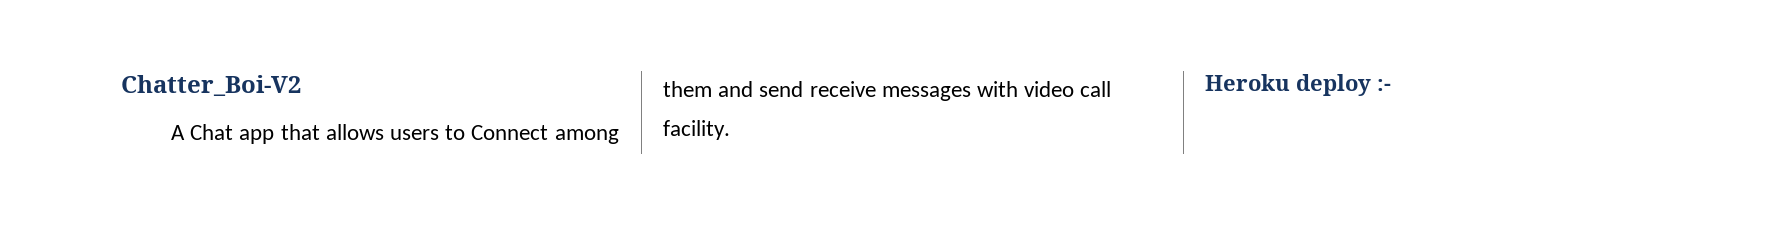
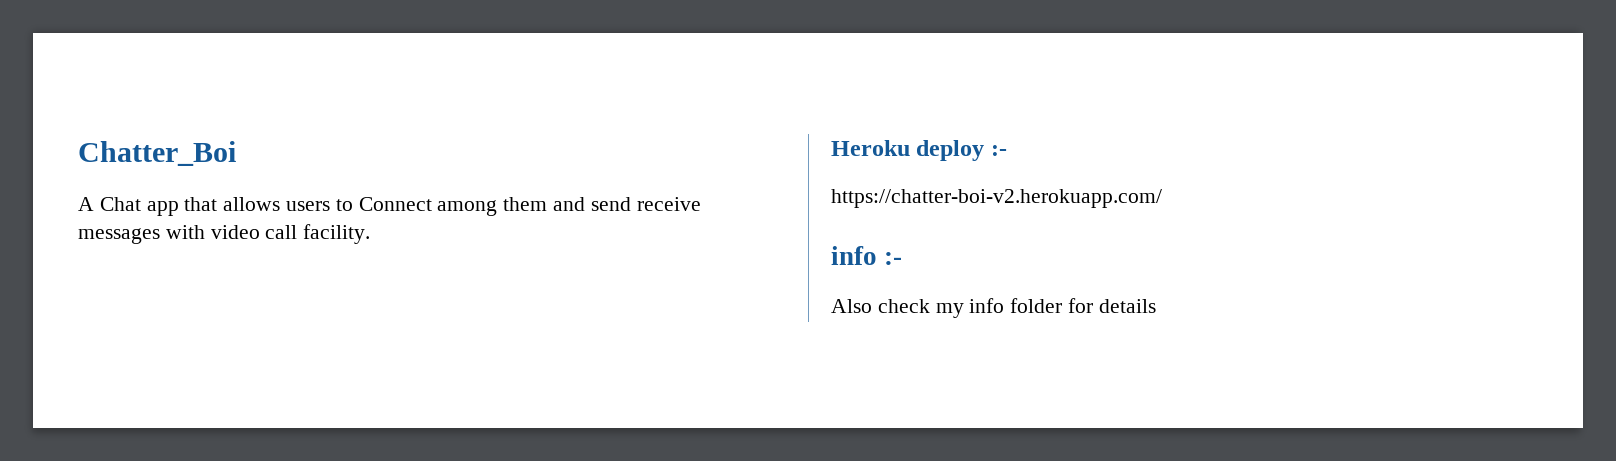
- Chatter_Boi-V2
+ Chatter_Boi
+ https://chatter-boi-v2.herokuapp.com/
+ info :-
+ Also check my info folder for details

